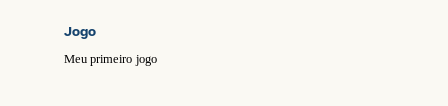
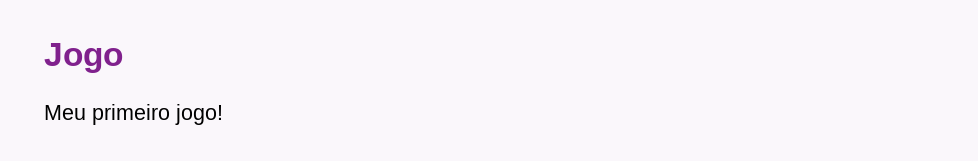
- Meu primeiro jogo
+ Meu primeiro jogo!

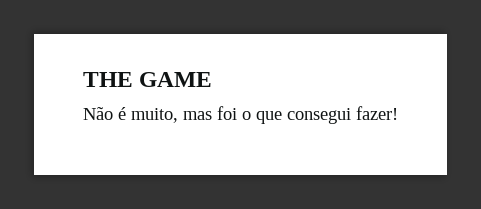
- Jogo
- Meu primeiro jogo!
+ THE GAME
+ Não é muito, mas foi o que consegui fazer!

